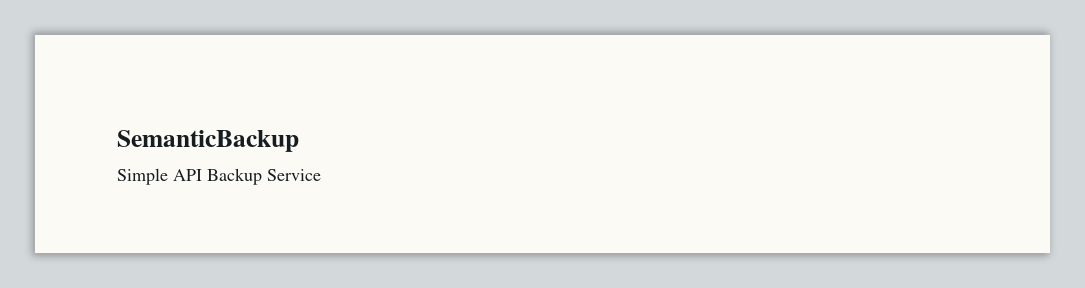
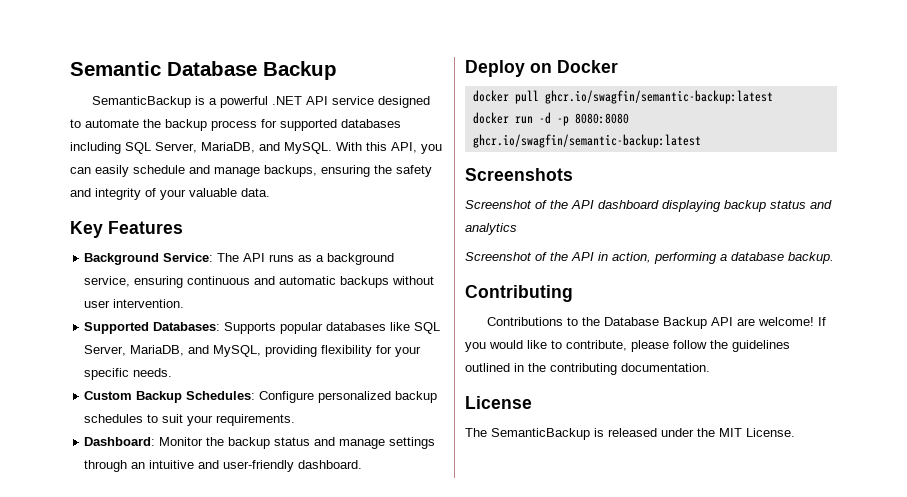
- SemanticBackup
- Simple API Backup Service
+ Semantic Database Backup
+ SemanticBackup is a powerful .NET API service designed to automate the backup process for supported databases including SQL Server, MariaDB, and MySQL. With this API, you can easily schedule and manage backups, ensuring the safety and integrity of your valuable data.
+ Key Features
+ Background Service: The API runs as a background service, ensuring continuous and automatic backups without user intervention.
+ Supported Databases: Supports popular databases like SQL Server, MariaDB, and MySQL, providing flexibility for your specific needs.
+ Custom Backup Schedules: Configure personalized backup schedules to suit your requirements.
+ Dashboard: Monitor the backup status and manage settings through an intuitive and user-friendly dashboard.
+ Deploy on Docker
+ docker pull ghcr.io/swagfin/semantic-backup:latest
+ docker run -d -p 8080:8080 ghcr.io/swagfin/semantic-backup:latest
+ Screenshots
+ Screenshot of the API dashboard displaying backup status and analytics
+ Screenshot of the API in action, performing a database backup.
+ Contributing
+ Contributions to the Database Backup API are welcome! If you would like to contribute, please follow the guidelines outlined in the contributing documentation.
+ License
+ The SemanticBackup is released under the MIT License.

